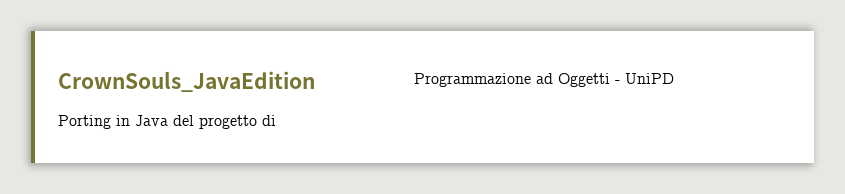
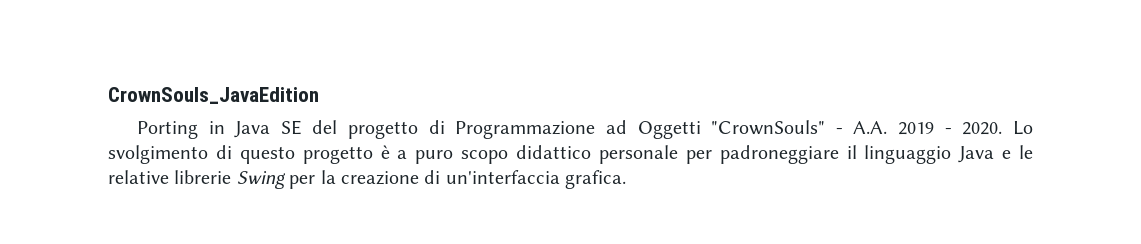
- Porting in Java del progetto di Programmazione ad Oggetti - UniPD
+ Porting in Java SE del progetto di Programmazione ad Oggetti "CrownSouls" - A.A. 2019 - 2020. Lo svolgimento di questo progetto è a puro scopo didattico personale per padroneggiare il linguaggio Java e le relative librerie Swing per la creazione di un'interfaccia grafica.

